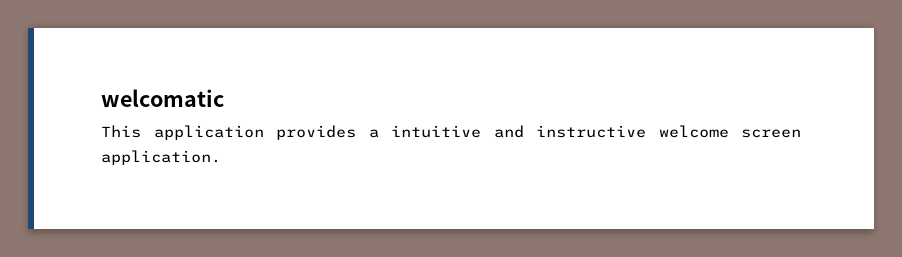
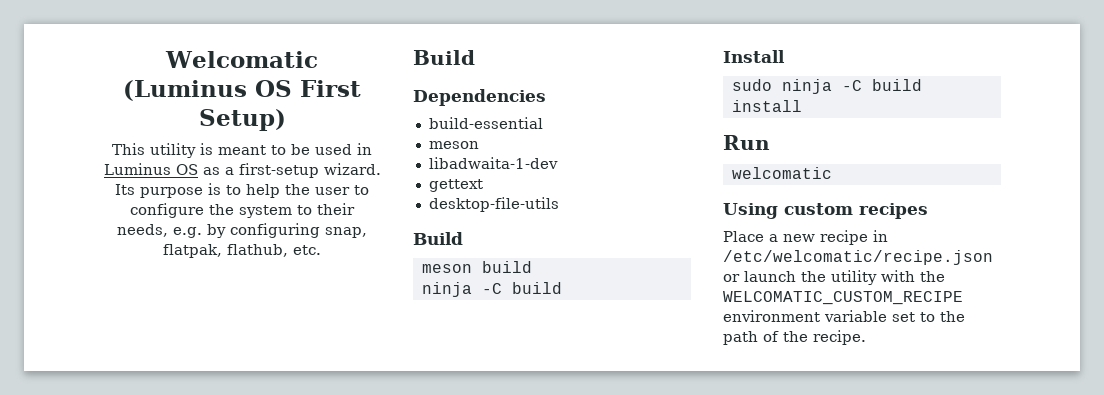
+ Welcomatic (Luminus OS First Setup)
+ This utility is meant to be used in Luminus OS as a first-setup wizard. Its purpose is to help the user to configure the system to their needs, e.g. by configuring snap, flatpak, flathub, etc.
+ Build
+ Dependencies
+ build-essential
+ meson
+ libadwaita-1-dev
+ gettext
+ desktop-file-utils
+ Build
+ meson build
+ ninja -C build
+ Install
+ sudo ninja -C build install
+ Run
  welcomatic
- This application provides a intuitive and instructive welcome screen application.
+ Using custom recipes
+ Place a new recipe in /etc/welcomatic/recipe.json or launch the utility with the WELCOMATIC_CUSTOM_RECIPE environment variable set to the path of the recipe.

